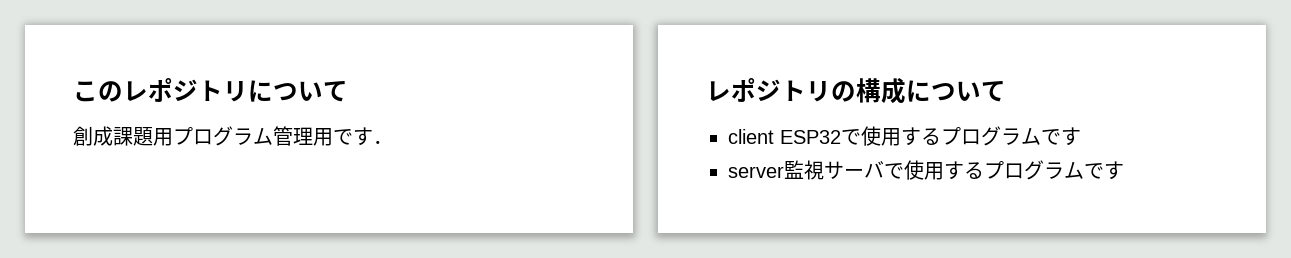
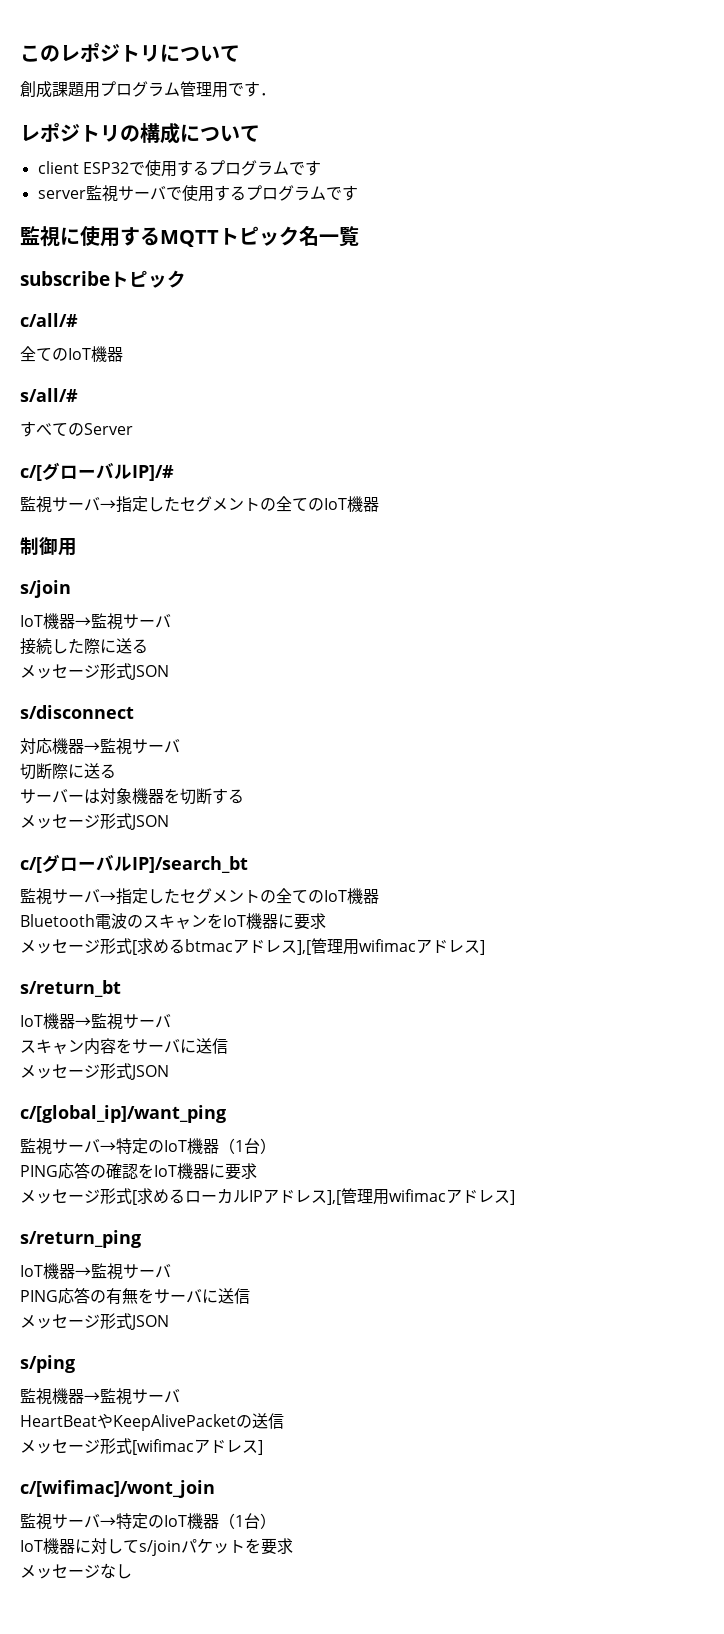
+ 監視に使用するMQTTトピック名一覧
+ subscribeトピック
+ c/all/#
+ 全てのIoT機器
+ s/all/#
+ すべてのServer
+ c/[グローバルIP]/#
+ 監視サーバ→指定したセグメントの全てのIoT機器
+ 制御用
+ s/join
+ IoT機器→監視サーバ
+ 接続した際に送る
+ メッセージ形式JSON
+ s/disconnect
+ 対応機器→監視サーバ
+ 切断際に送る
+ サーバーは対象機器を切断する
+ メッセージ形式JSON
+ c/[グローバルIP]/search_bt
+ 監視サーバ→指定したセグメントの全てのIoT機器
+ Bluetooth電波のスキャンをIoT機器に要求
+ メッセージ形式[求めるbtmacアドレス],[管理用wifimacアドレス]
+ s/return_bt
+ IoT機器→監視サーバ
+ スキャン内容をサーバに送信
+ メッセージ形式JSON
+ c/[global_ip]/want_ping
+ 監視サーバ→特定のIoT機器（1台）
+ PING応答の確認をIoT機器に要求
+ メッセージ形式[求めるローカルIPアドレス],[管理用wifimacアドレス]
+ s/return_ping
+ IoT機器→監視サーバ
+ PING応答の有無をサーバに送信
+ メッセージ形式JSON
+ s/ping
+ 監視機器→監視サーバ
+ HeartBeatやKeepAlivePacketの送信
+ メッセージ形式[wifimacアドレス]
+ c/[wifimac]/wont_join
+ 監視サーバ→特定のIoT機器（1台）
+ IoT機器に対してs/joinパケットを要求
+ メッセージなし

